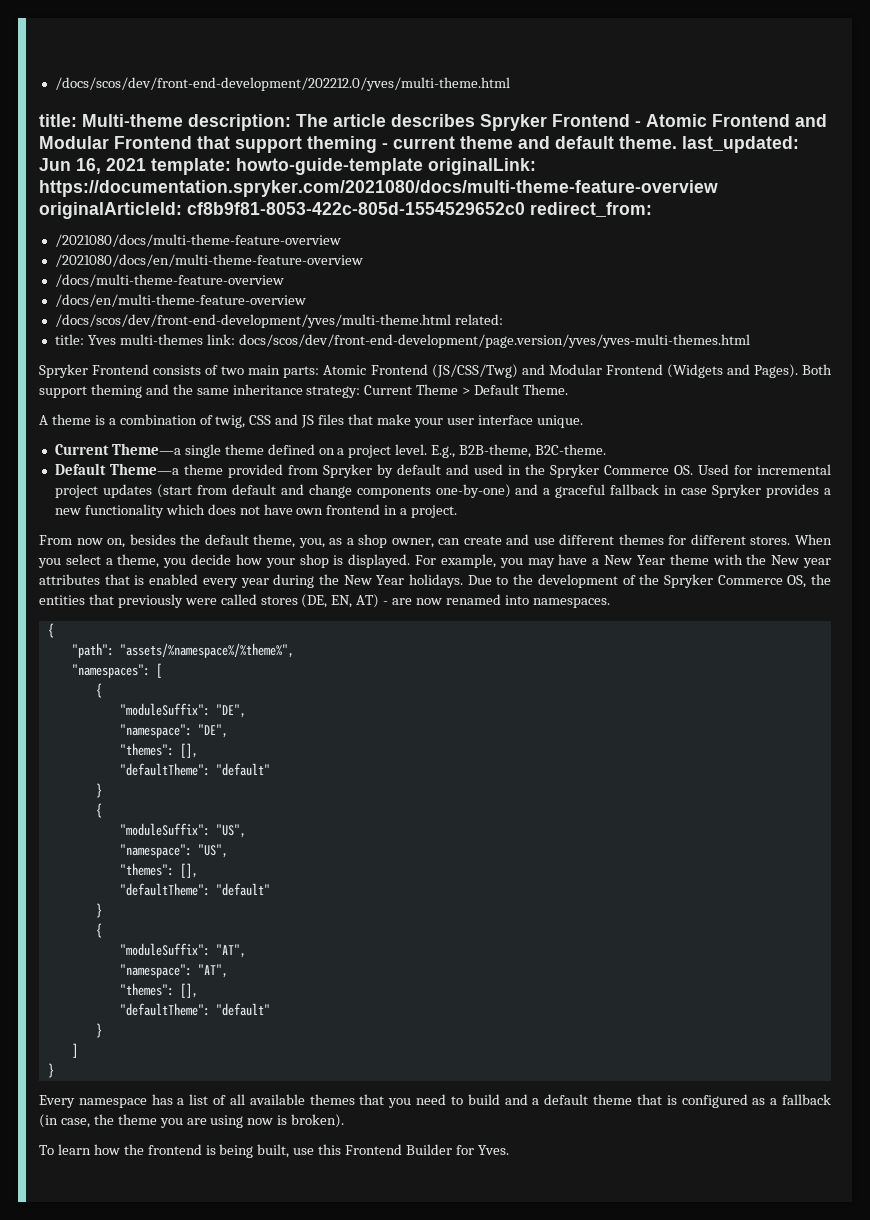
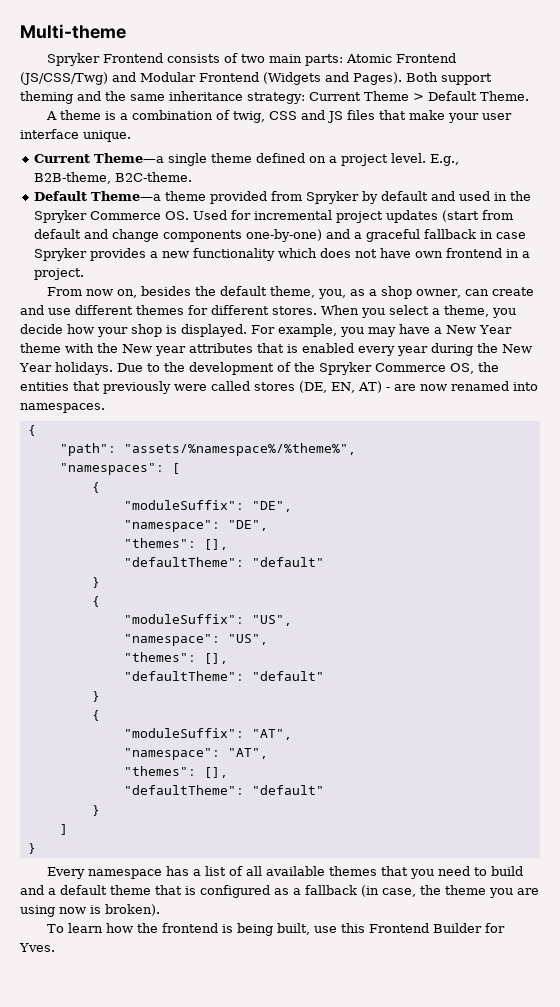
- /docs/scos/dev/front-end-development/202212.0/yves/multi-theme.html
- title: Multi-theme description: The article describes Spryker Frontend - Atomic Frontend and Modular Frontend that support theming - current theme and default theme. last_updated: Jun 16, 2021 template: howto-guide-template originalLink: https://documentation.spryker.com/2021080/docs/multi-theme-feature-overview originalArticleId: cf8b9f81-8053-422c-805d-1554529652c0 redirect_from:
- /2021080/docs/multi-theme-feature-overview
- /2021080/docs/en/multi-theme-feature-overview
- /docs/multi-theme-feature-overview
- /docs/en/multi-theme-feature-overview
- /docs/scos/dev/front-end-development/yves/multi-theme.html related:
- title: Yves multi-themes link: docs/scos/dev/front-end-development/page.version/yves/yves-multi-themes.html
+ Multi-theme

